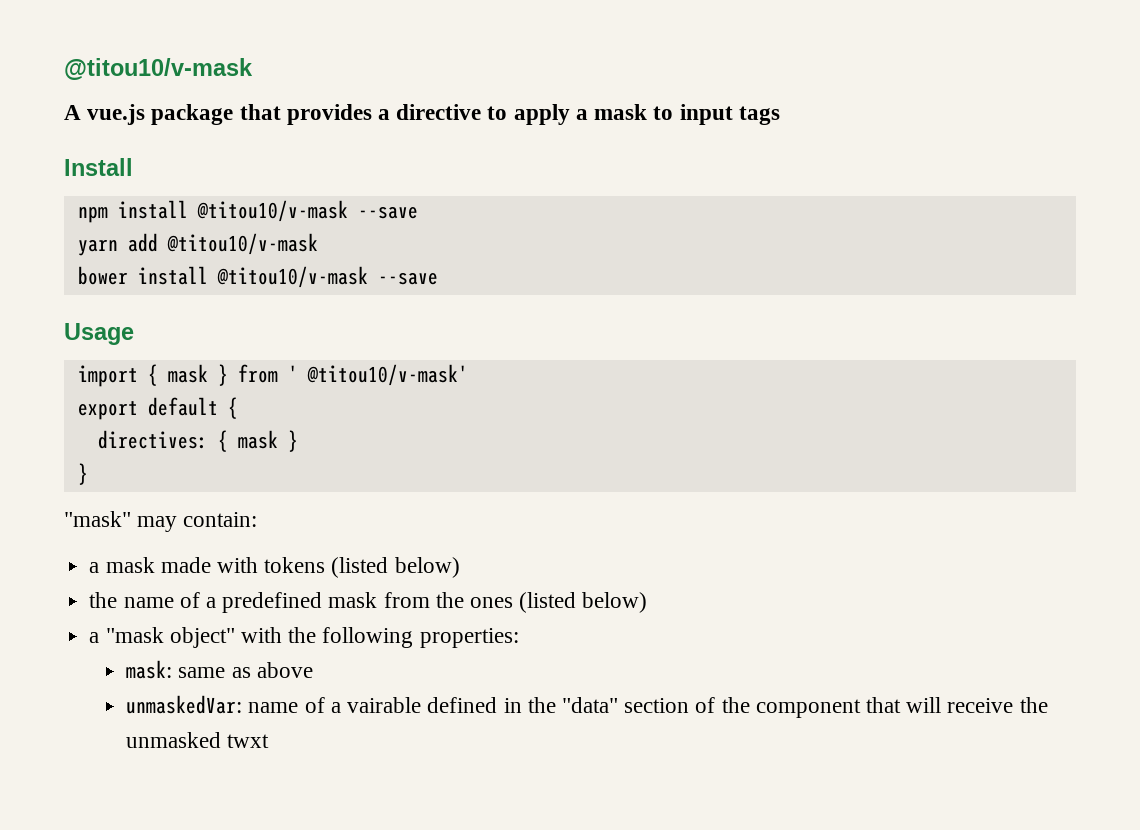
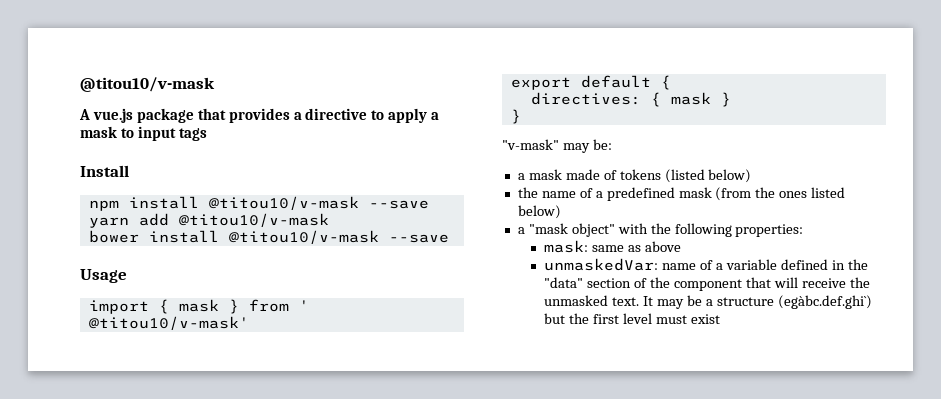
- "mask" may contain:
+ "v-mask" may be:
- a mask made with tokens (listed below)
+ a mask made of tokens (listed below)
- the name of a predefined mask from the ones (listed below)
+ the name of a predefined mask (from the ones listed below)
- unmaskedVar: name of a vairable defined in the "data" section of the component that will receive the unmasked twxt
+ unmaskedVar: name of a variable defined in the "data" section of the component that will receive the unmasked text. It may be a structure (egàbc.def.ghi`) but the first level must exist

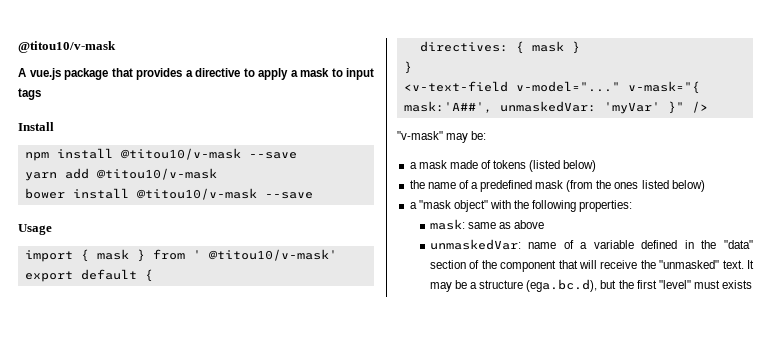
+ <v-text-field v-model="..." v-mask="{ mask:'A##', unmaskedVar: 'myVar' }" />
- unmaskedVar: name of a variable defined in the "data" section of the component that will receive the unmasked text.
+ unmaskedVar: name of a variable defined in the "data" section of the component that will receive the "unmasked" text.
- It may be a structure (egàbc.def.ghi`) but the first level must exist
+ It may be a structure (ega.bc.d), but the first "level" must exists

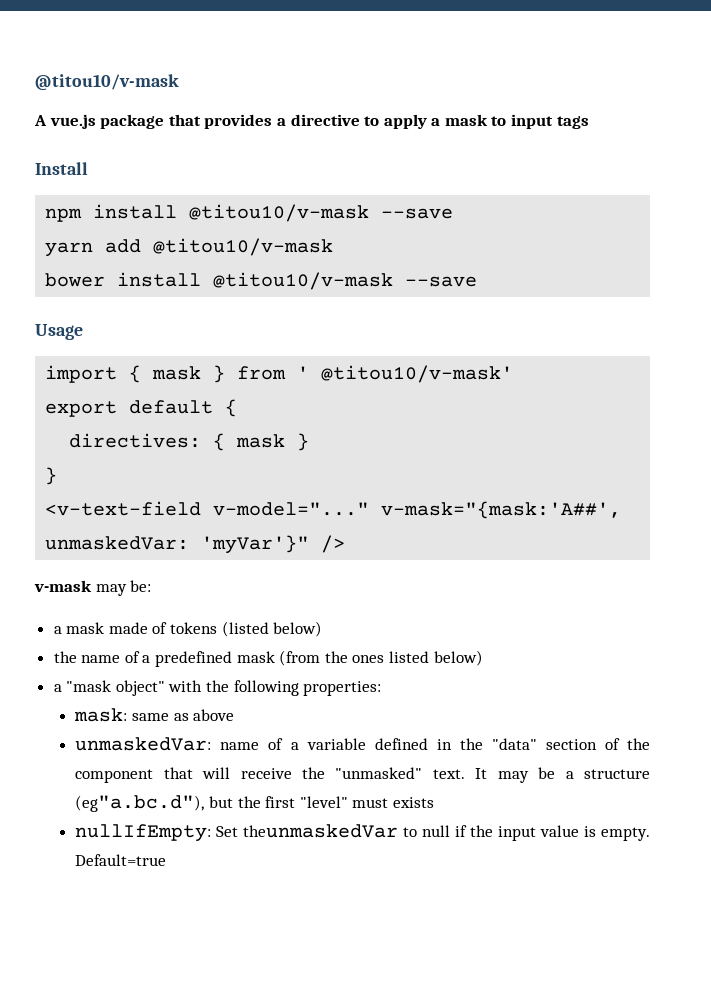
- <v-text-field v-model="..." v-mask="{ mask:'A##', unmaskedVar: 'myVar' }" />
+ <v-text-field v-model="..." v-mask="{mask:'A##', unmaskedVar: 'myVar'}" />
- "v-mask" may be:
+ v-mask may be:
- It may be a structure (ega.bc.d), but the first "level" must exists
+ It may be a structure (eg"a.bc.d"), but the first "level" must exists
+ nullIfEmpty: Set theunmaskedVar to null if the input value is empty. Default=true

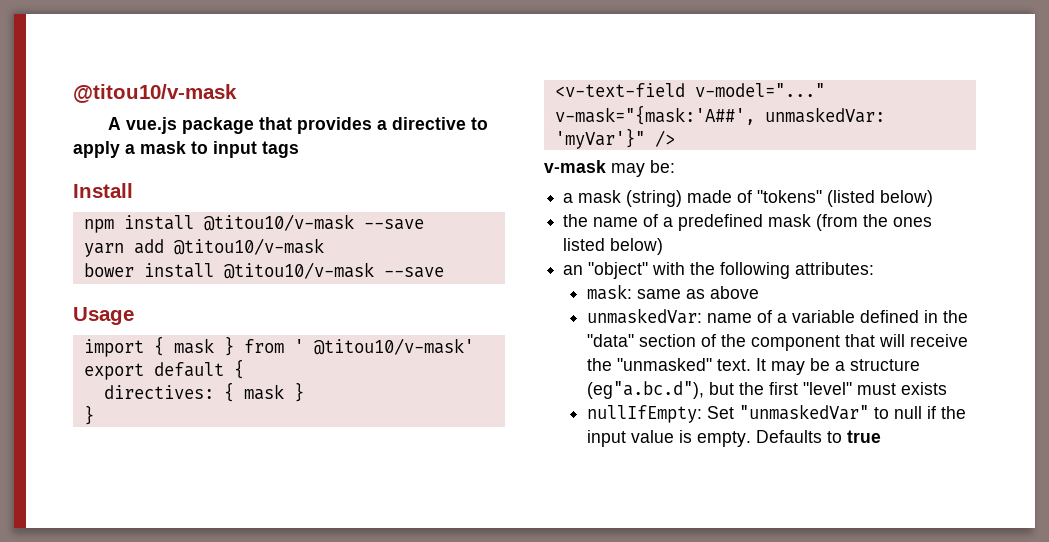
- a mask made of tokens (listed below)
+ a mask (string) made of "tokens" (listed below)
- a "mask object" with the following properties:
+ an "object" with the following attributes:
- nullIfEmpty: Set theunmaskedVar to null if the input value is empty.
+ nullIfEmpty: Set "unmaskedVar" to null if the input value is empty.
- Default=true
+ Defaults to true

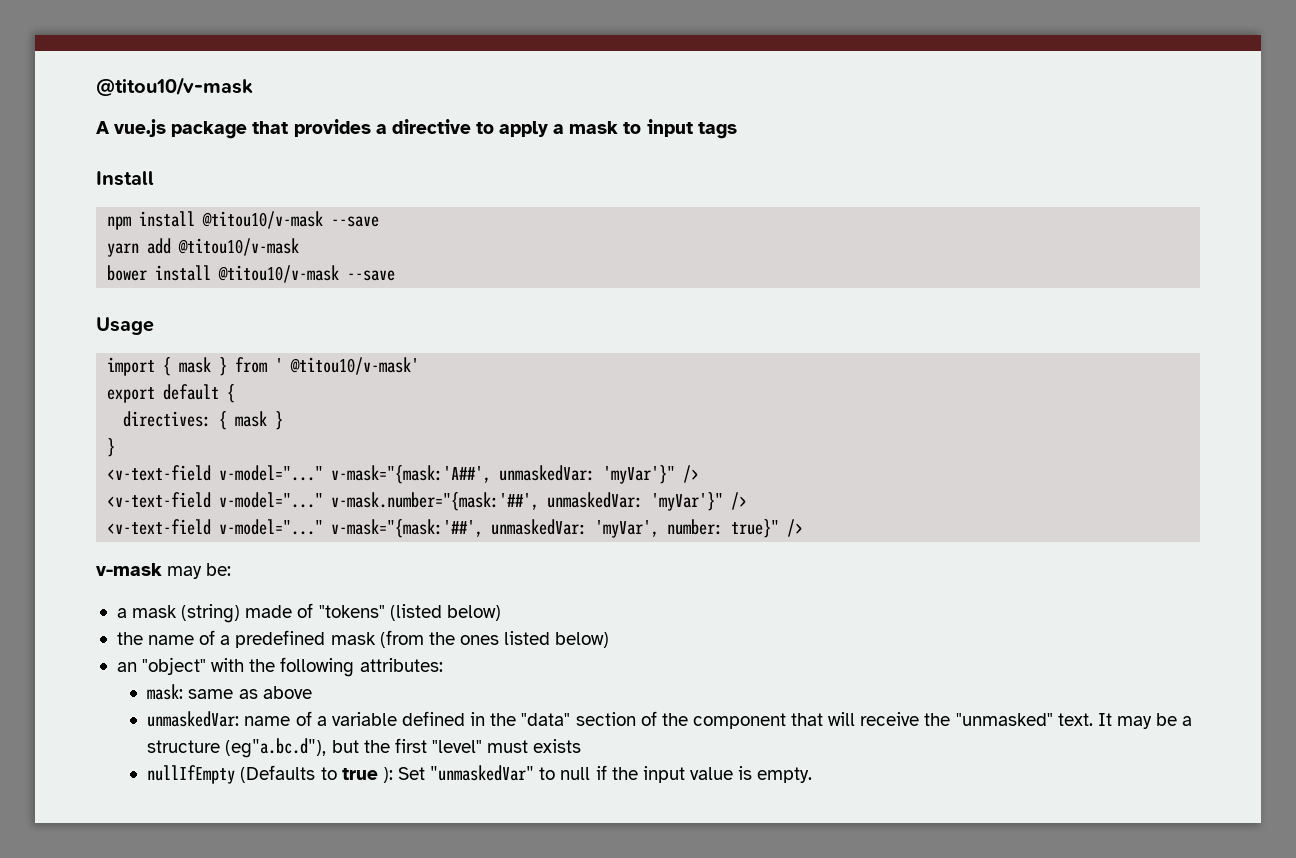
+ <v-text-field v-model="..." v-mask.number="{mask:'##', unmaskedVar: 'myVar'}" />
+ <v-text-field v-model="..." v-mask="{mask:'##', unmaskedVar: 'myVar', number: true}" />
- nullIfEmpty: Set "unmaskedVar" to null if the input value is empty. Defaults to true
+ nullIfEmpty (Defaults to true ): Set "unmaskedVar" to null if the input value is empty.

